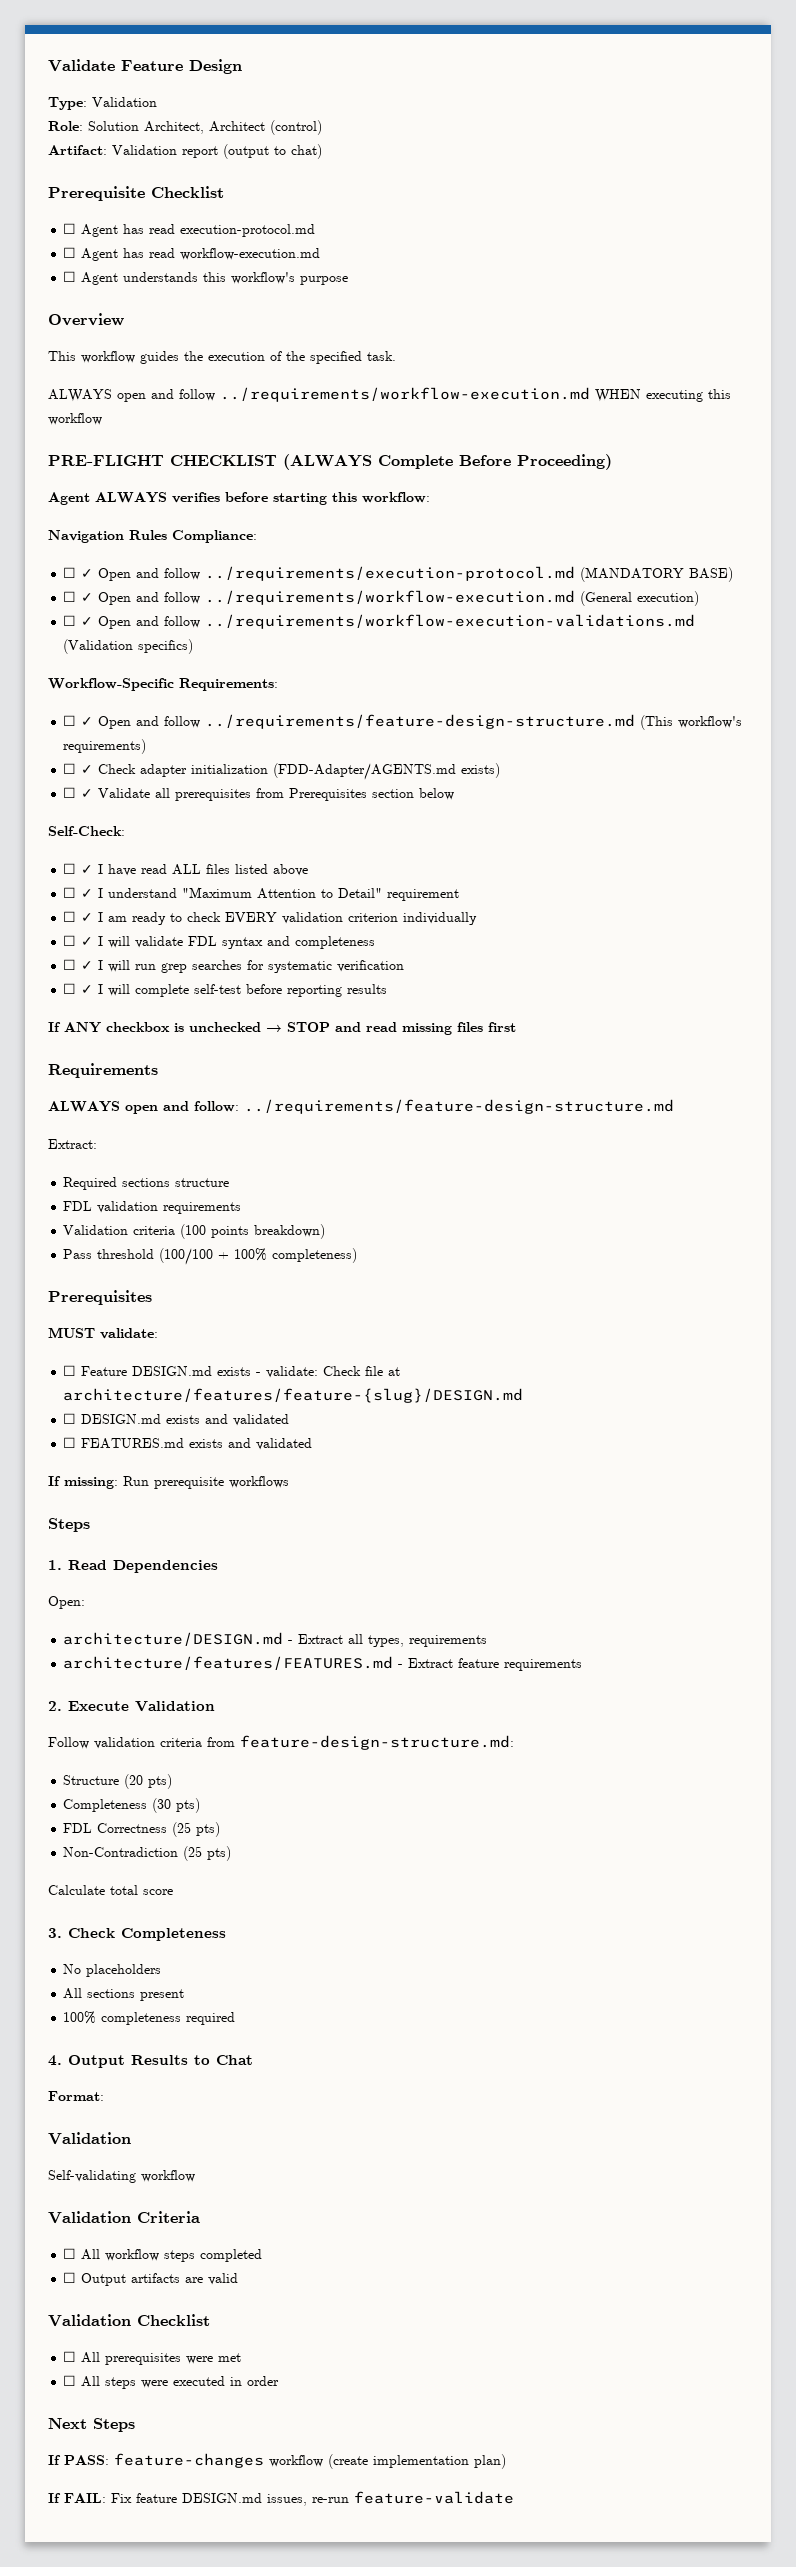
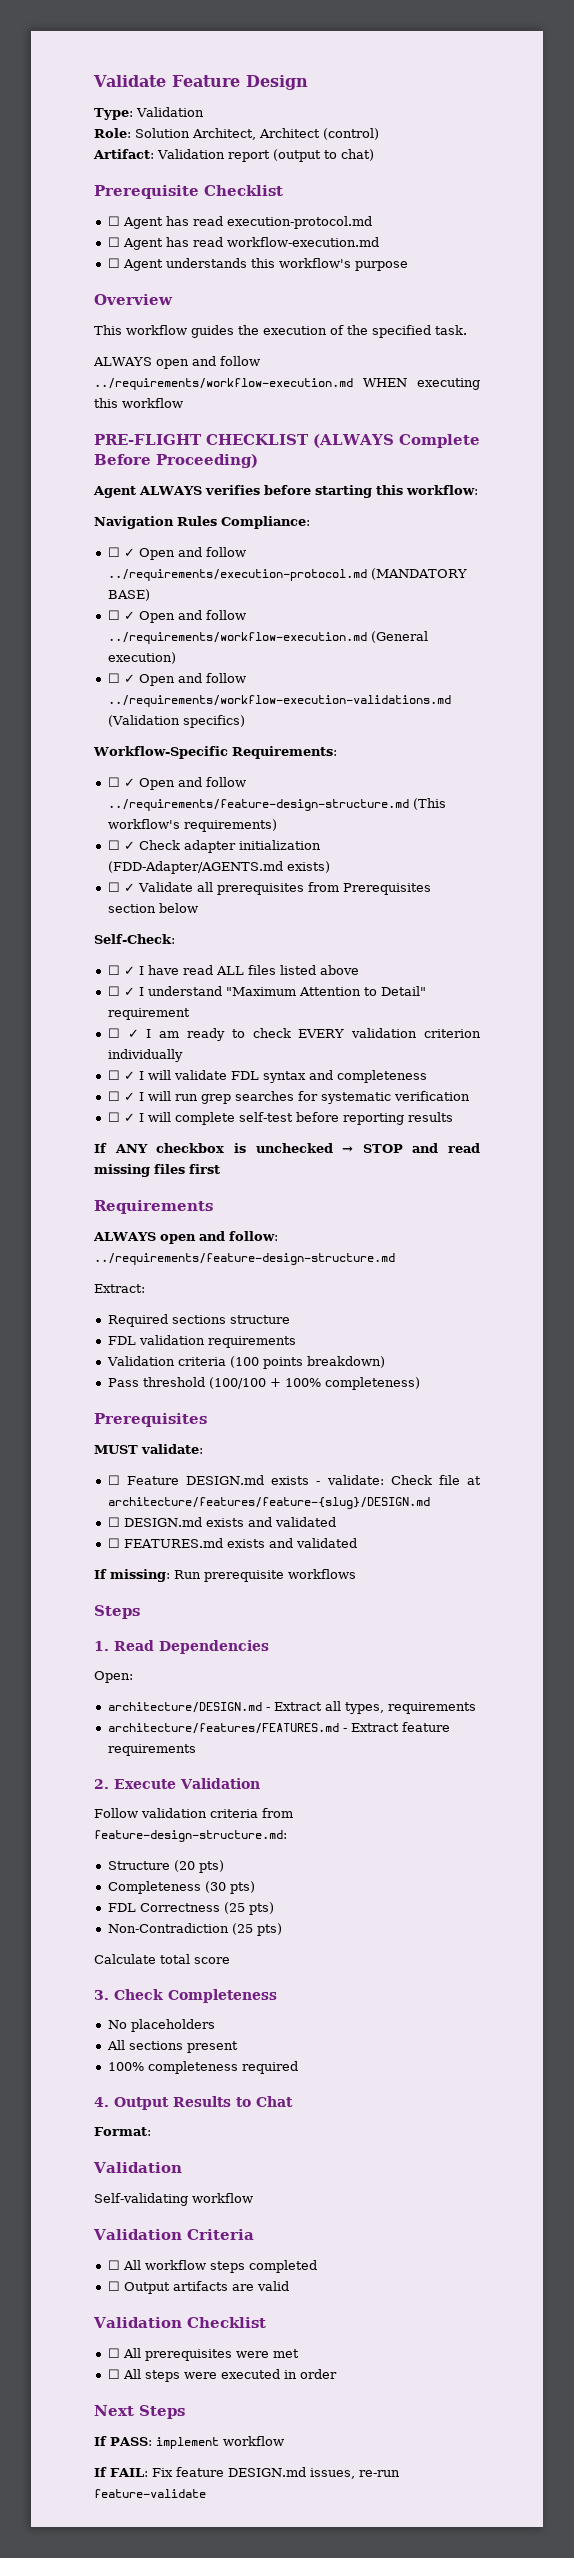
- If PASS: feature-changes workflow (create implementation plan)
+ If PASS: implement workflow

